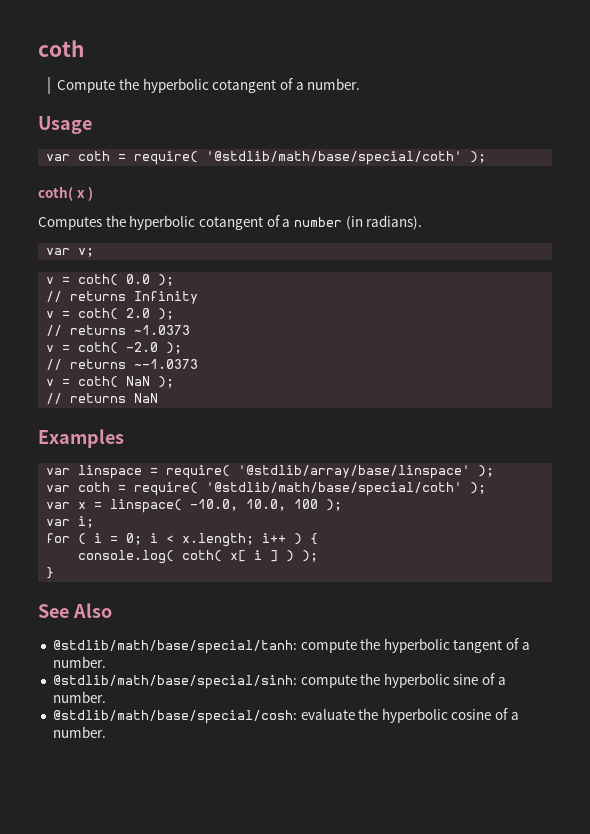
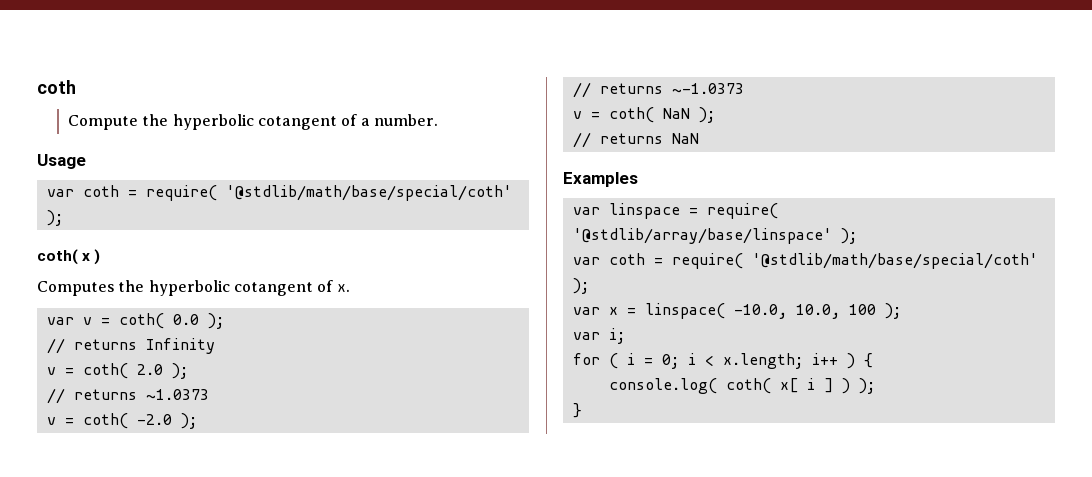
- Computes the hyperbolic cotangent of a number (in radians).
- var v;
- v = coth( 0.0 );
+ Computes the hyperbolic cotangent of x.
+ var v = coth( 0.0 );
- See Also
- @stdlib/math/base/special/tanh: compute the hyperbolic tangent of a number.
- @stdlib/math/base/special/sinh: compute the hyperbolic sine of a number.
- @stdlib/math/base/special/cosh: evaluate the hyperbolic cosine of a number.

